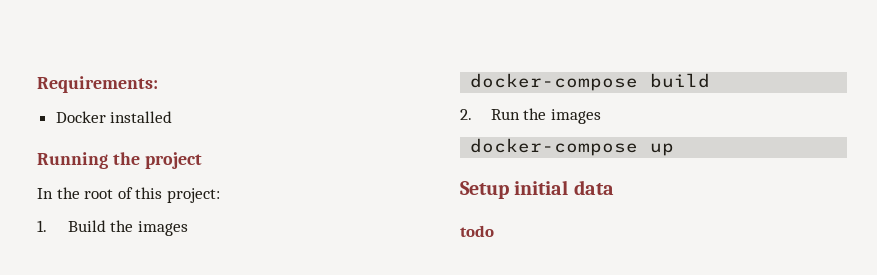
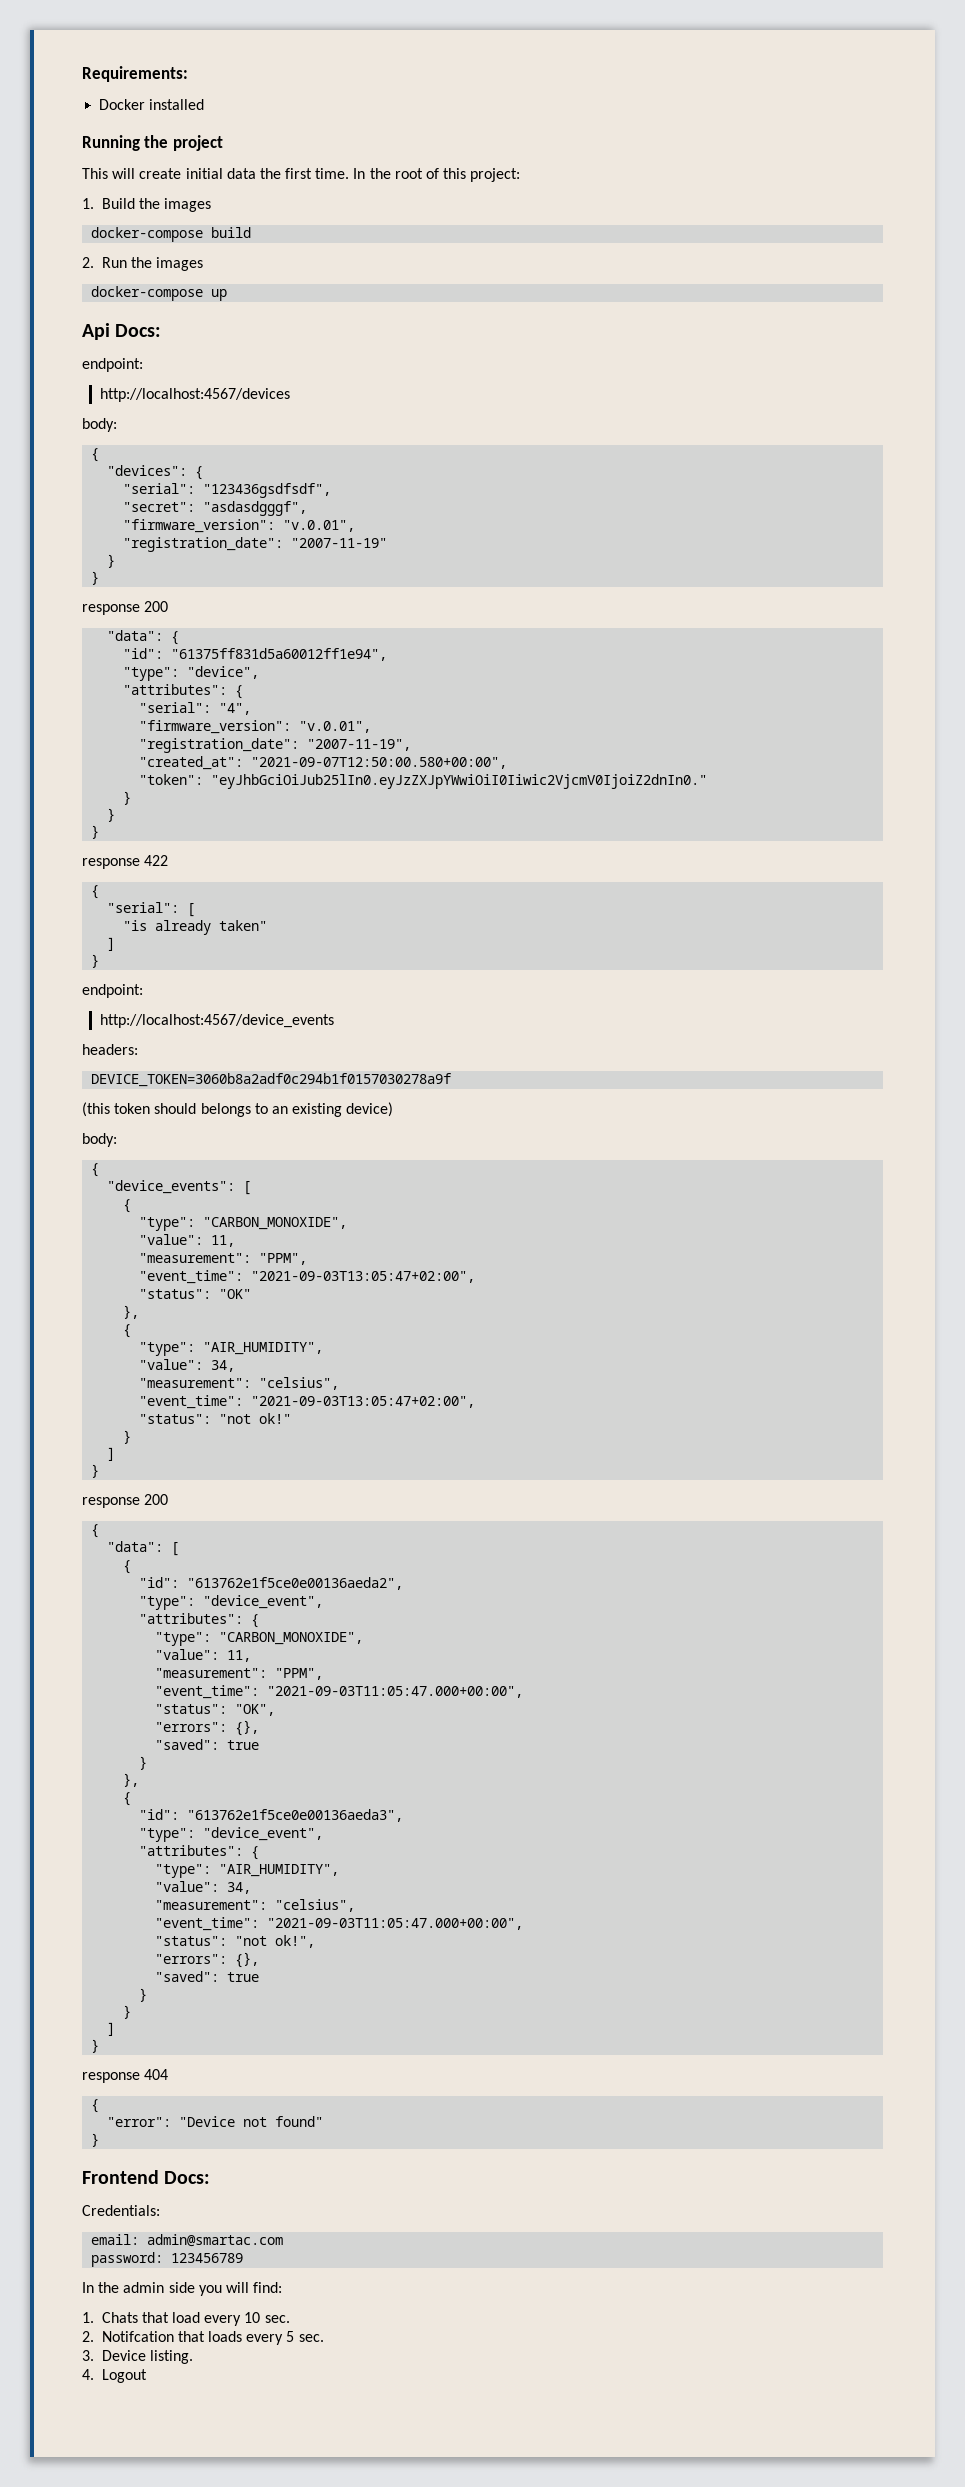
+ This will create initial data the first time.
- Setup initial data
- todo
+ Api Docs:
+ endpoint:
+ http://localhost:4567/devices
+ body:
+ {
+ "devices": {
+ "serial": "123436gsdfsdf",
+ "secret": "asdasdgggf",
+ "firmware_version": "v.0.01",
+ "registration_date": "2007-11-19"
+ }
+ }
+ response 200
+ "data": {
+ "id": "61375ff831d5a60012ff1e94",
+ "type": "device",
+ "attributes": {
+ "serial": "4",
+ "firmware_version": "v.0.01",
+ "registration_date": "2007-11-19",
+ "created_at": "2021-09-07T12:50:00.580+00:00",
+ "token": "eyJhbGciOiJub25lIn0.eyJzZXJpYWwiOiI0Iiwic2VjcmV0IjoiZ2dnIn0."
+ }
+ }
+ }
+ response 422
+ {
+ "serial": [
+ "is already taken"
+ ]
+ }
+ endpoint:
+ http://localhost:4567/device_events
+ headers:
+ DEVICE_TOKEN=3060b8a2adf0c294b1f0157030278a9f
+ (this token should belongs to an existing device)
+ body:
+ {
+ "device_events": [
+ {
+ "type": "CARBON_MONOXIDE",
+ "value": 11,
+ "measurement": "PPM",
+ "event_time": "2021-09-03T13:05:47+02:00",
+ "status": "OK"
+ },
+ {
+ "type": "AIR_HUMIDITY",
+ "value": 34,
+ "measurement": "celsius",
+ "event_time": "2021-09-03T13:05:47+02:00",
+ "status": "not ok!"
+ }
+ ]
+ }
+ response 200
+ {
+ "data": [
+ {
+ "id": "613762e1f5ce0e00136aeda2",
+ "type": "device_event",
+ "attributes": {
+ "type": "CARBON_MONOXIDE",
+ "value": 11,
+ "measurement": "PPM",
+ "event_time": "2021-09-03T11:05:47.000+00:00",
+ "status": "OK",
+ "errors": {},
+ "saved": true
+ }
+ },
+ {
+ "id": "613762e1f5ce0e00136aeda3",
+ "type": "device_event",
+ "attributes": {
+ "type": "AIR_HUMIDITY",
+ "value": 34,
+ "measurement": "celsius",
+ "event_time": "2021-09-03T11:05:47.000+00:00",
+ "status": "not ok!",
+ "errors": {},
+ "saved": true
+ }
+ }
+ ]
+ }
+ response 404
+ {
+ "error": "Device not found"
+ }
+ Frontend Docs:
+ Credentials:
+ email: admin@smartac.com
+ password: 123456789
+ In the admin side you will find:
+ 1. Chats that load every 10 sec.
+ 2. Notifcation that loads every 5 sec.
+ 3. Device listing.
+ 4. Logout

